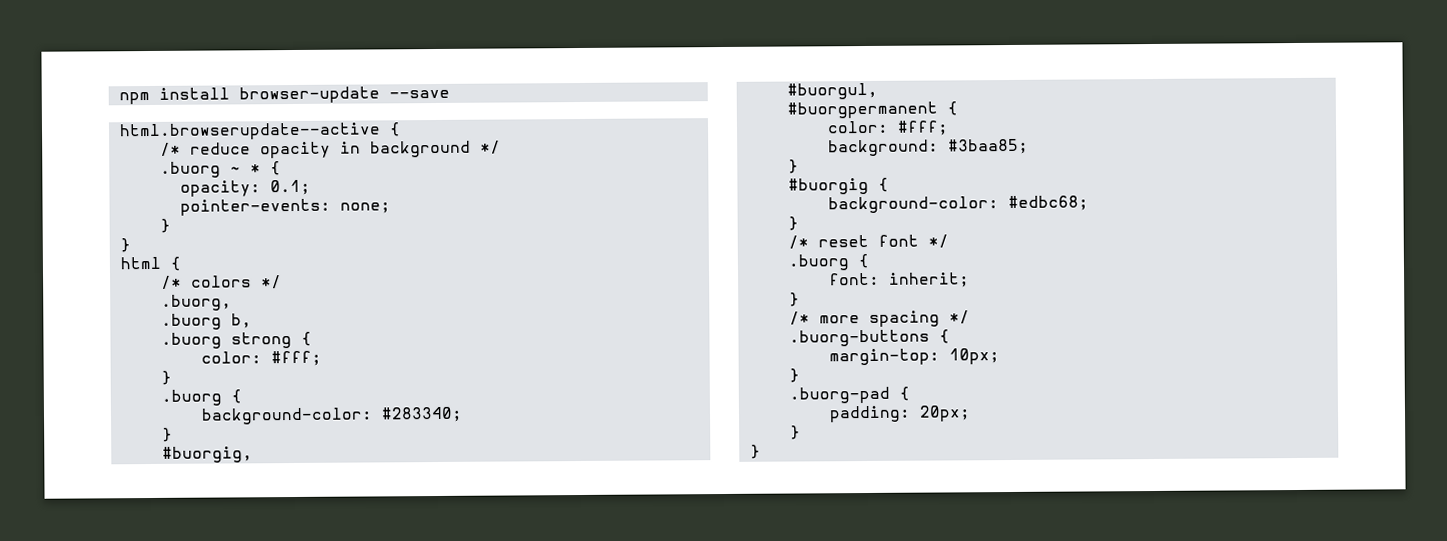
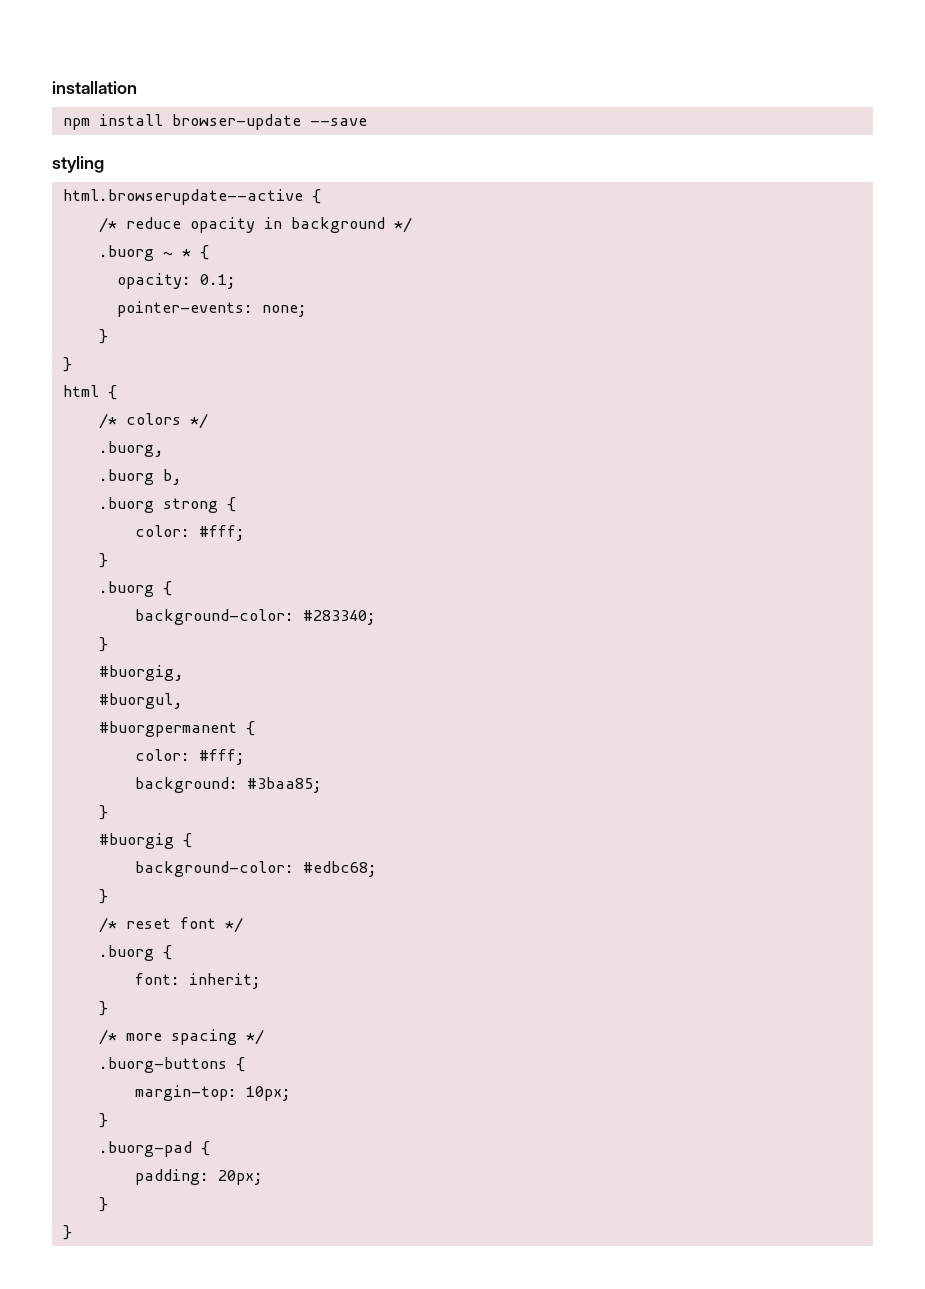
+ installation
+ styling

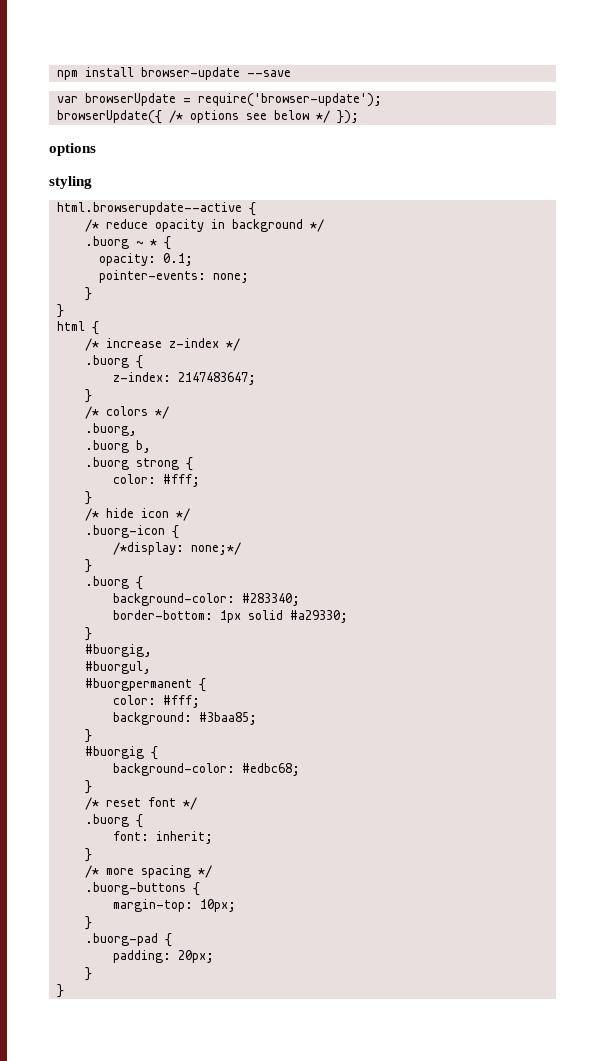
- installation
+ var browserUpdate = require('browser-update');
+ browserUpdate({ /* options see below */ });
+ options
+ /* increase z-index */
+ .buorg {
+ z-index: 2147483647;
+ }
+ /* hide icon */
+ .buorg-icon {
+ /*display: none;*/
+ }
+ border-bottom: 1px solid #a29330;

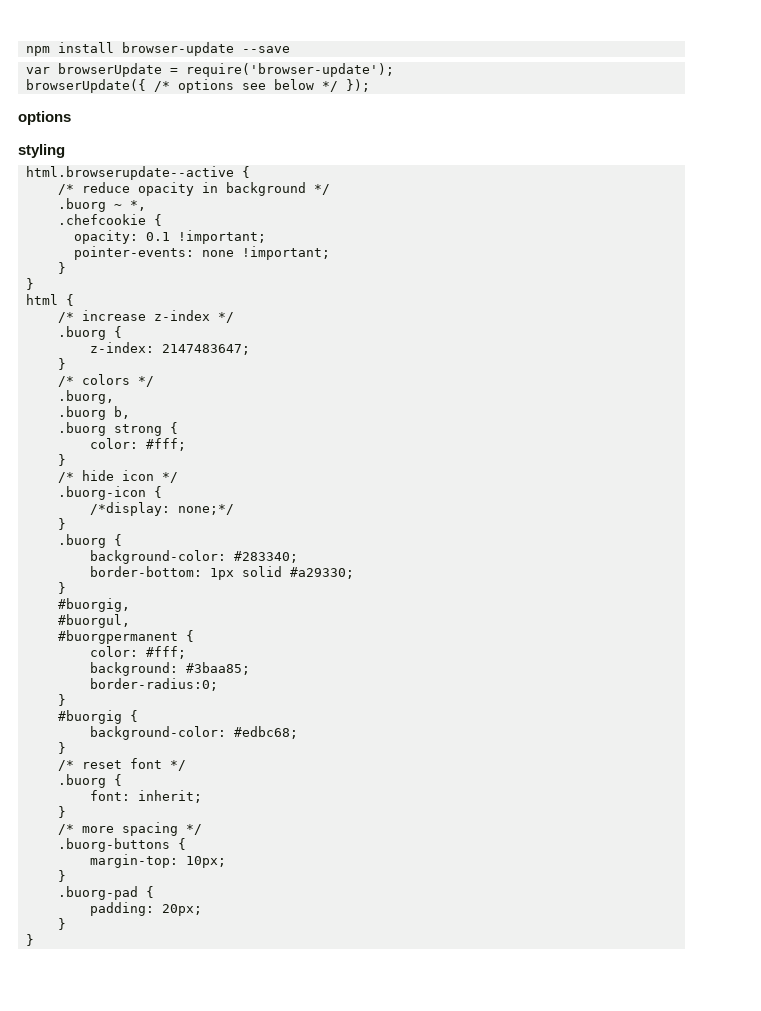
- .buorg ~ * {
+ .buorg ~ *,
+ .chefcookie {
- opacity: 0.1;
+ opacity: 0.1 !important;
- pointer-events: none;
+ pointer-events: none !important;
+ border-radius:0;

